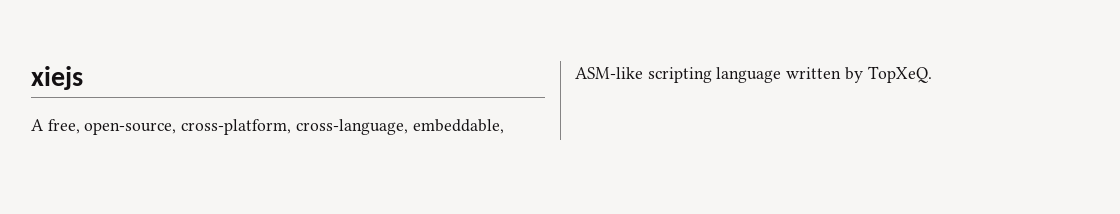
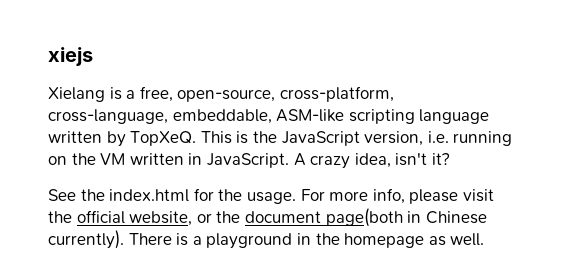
- A free, open-source, cross-platform, cross-language, embeddable, ASM-like scripting language written by TopXeQ.
+ Xielang is a free, open-source, cross-platform, cross-language, embeddable, ASM-like scripting language written by TopXeQ.
+ This is the JavaScript version, i.e. running on the VM written in JavaScript. A crazy idea, isn't it?
+ See the index.html for the usage. For more info, please visit the official website, or the document page(both in Chinese currently). There is a playground in the homepage as well.

